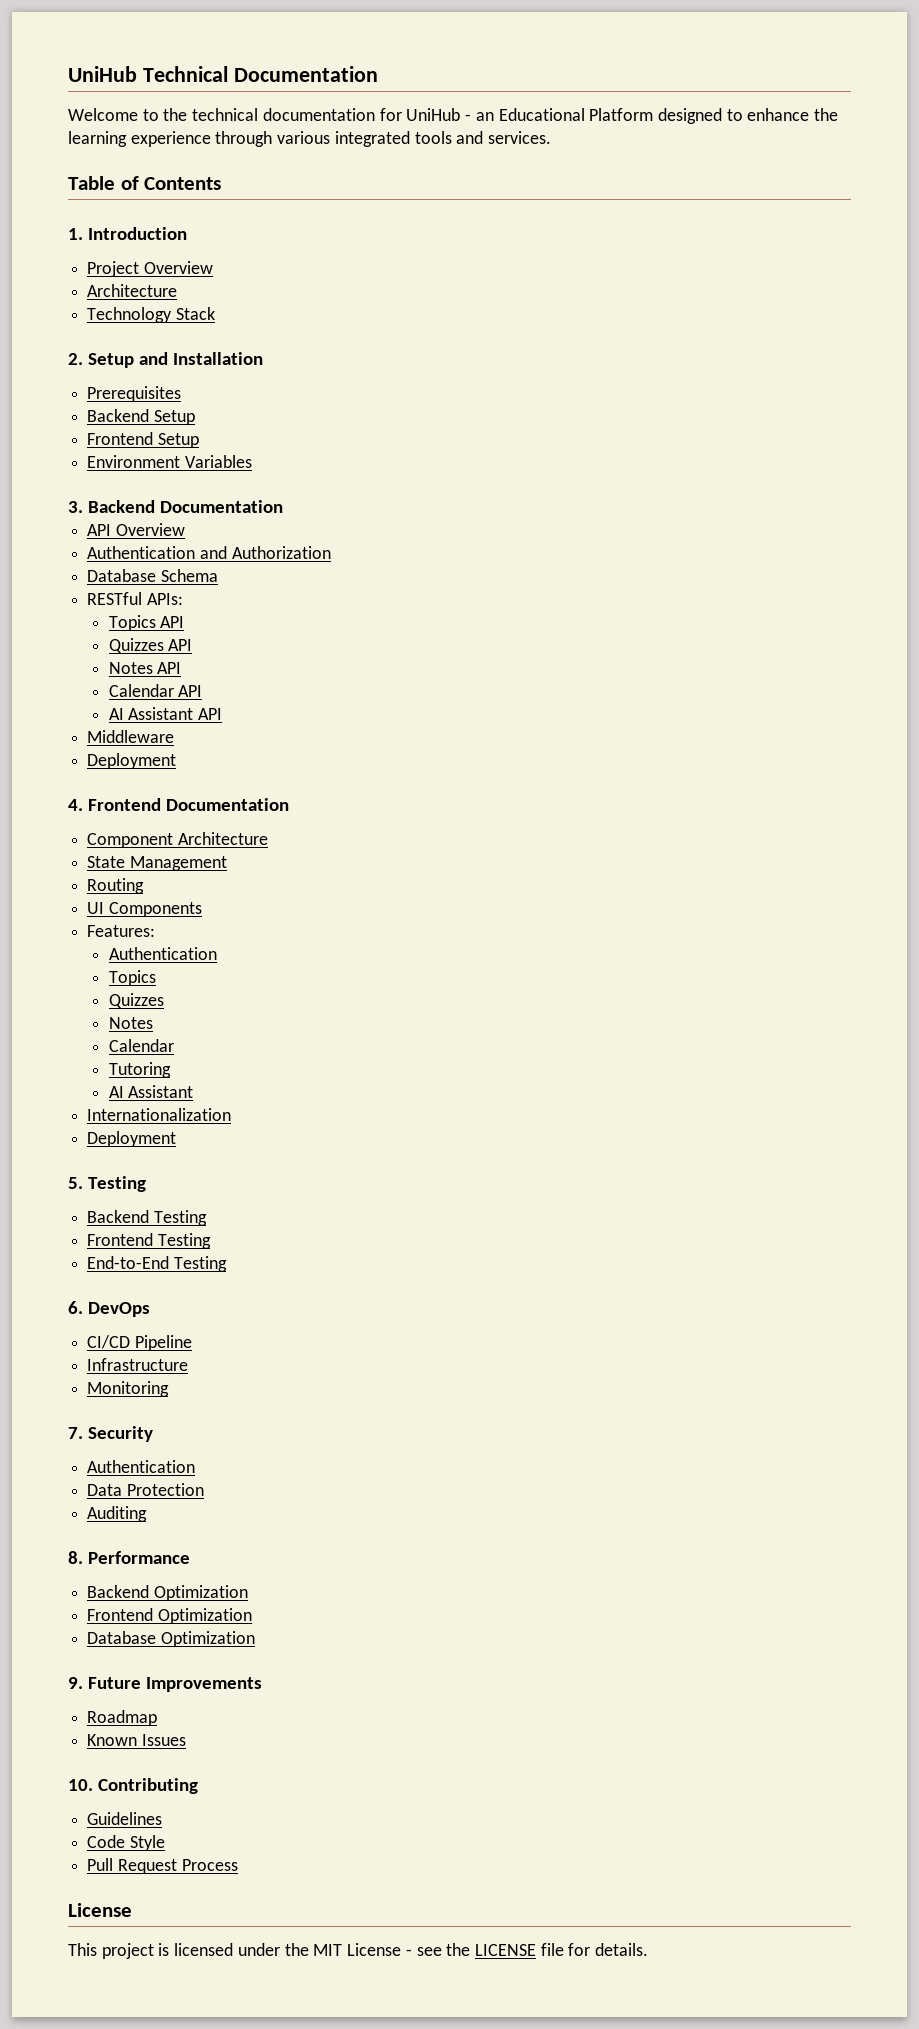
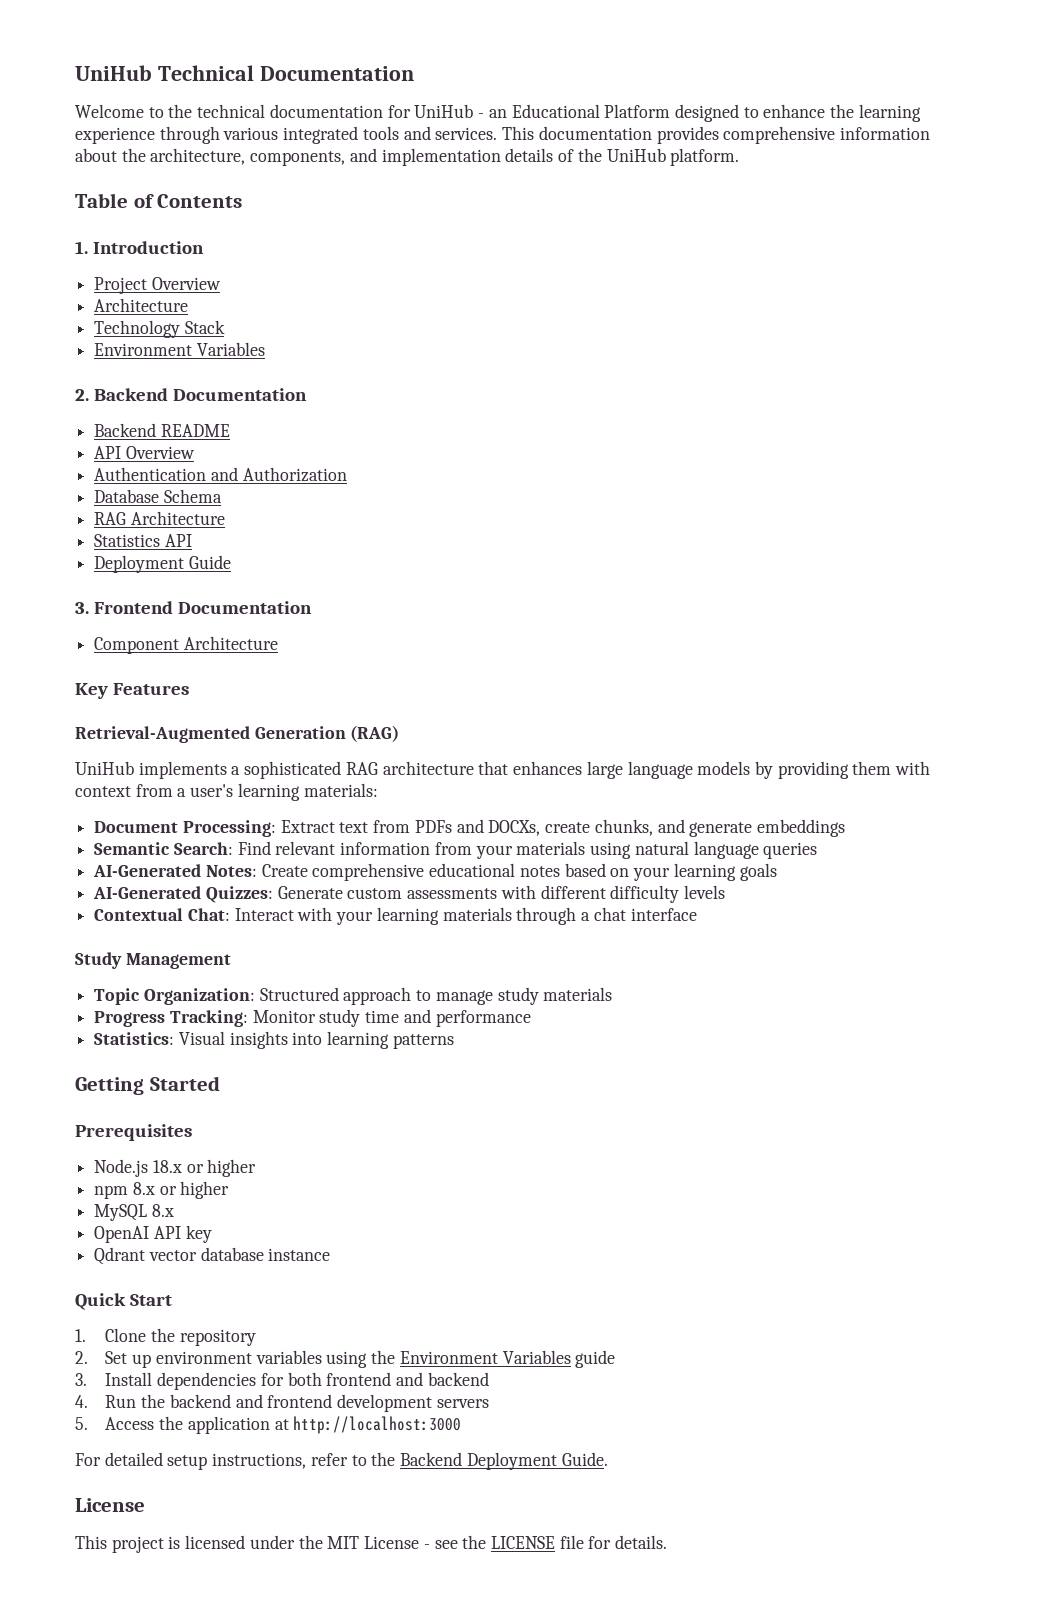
+ This documentation provides comprehensive information about the architecture, components, and implementation details of the UniHub platform.
- 2. Setup and Installation
- Prerequisites
- Backend Setup
- Frontend Setup
- 3. Backend Documentation
+ 2. Backend Documentation
+ Backend README
- RESTful APIs:
- Topics API
- Quizzes API
- Notes API
- Calendar API
- AI Assistant API
- Middleware
- Deployment
- 4. Frontend Documentation
+ RAG Architecture
+ Statistics API
+ Deployment Guide
+ 3. Frontend Documentation
  Component Architecture
- State Management
- Routing
- UI Components
- Features:
- Authentication
- Topics
- Quizzes
- Notes
- Calendar
- Tutoring
- AI Assistant
- Internationalization
- Deployment
- 5. Testing
- Backend Testing
- Frontend Testing
- End-to-End Testing
- 6. DevOps
- CI/CD Pipeline
- Infrastructure
- Monitoring
- 7. Security
- Authentication
- Data Protection
- Auditing
- 8. Performance
- Backend Optimization
- Frontend Optimization
- Database Optimization
- 9. Future Improvements
- Roadmap
- Known Issues
- 10. Contributing
- Guidelines
- Code Style
- Pull Request Process
+ Key Features
+ Retrieval-Augmented Generation (RAG)
+ UniHub implements a sophisticated RAG architecture that enhances large language models by providing them with context from a user's learning materials:
+ Document Processing: Extract text from PDFs and DOCXs, create chunks, and generate embeddings
+ Semantic Search: Find relevant information from your materials using natural language queries
+ AI-Generated Notes: Create comprehensive educational notes based on your learning goals
+ AI-Generated Quizzes: Generate custom assessments with different difficulty levels
+ Contextual Chat: Interact with your learning materials through a chat interface
+ Study Management
+ Topic Organization: Structured approach to manage study materials
+ Progress Tracking: Monitor study time and performance
+ Statistics: Visual insights into learning patterns
+ Getting Started
+ Prerequisites
+ Node.js 18.x or higher
+ npm 8.x or higher
+ MySQL 8.x
+ OpenAI API key
+ Qdrant vector database instance
+ Quick Start
+ 1. Clone the repository
+ 2. Set up environment variables using the Environment Variables guide
+ 3. Install dependencies for both frontend and backend
+ 4. Run the backend and frontend development servers
+ 5. Access the application at http://localhost:3000
+ For detailed setup instructions, refer to the Backend Deployment Guide.

